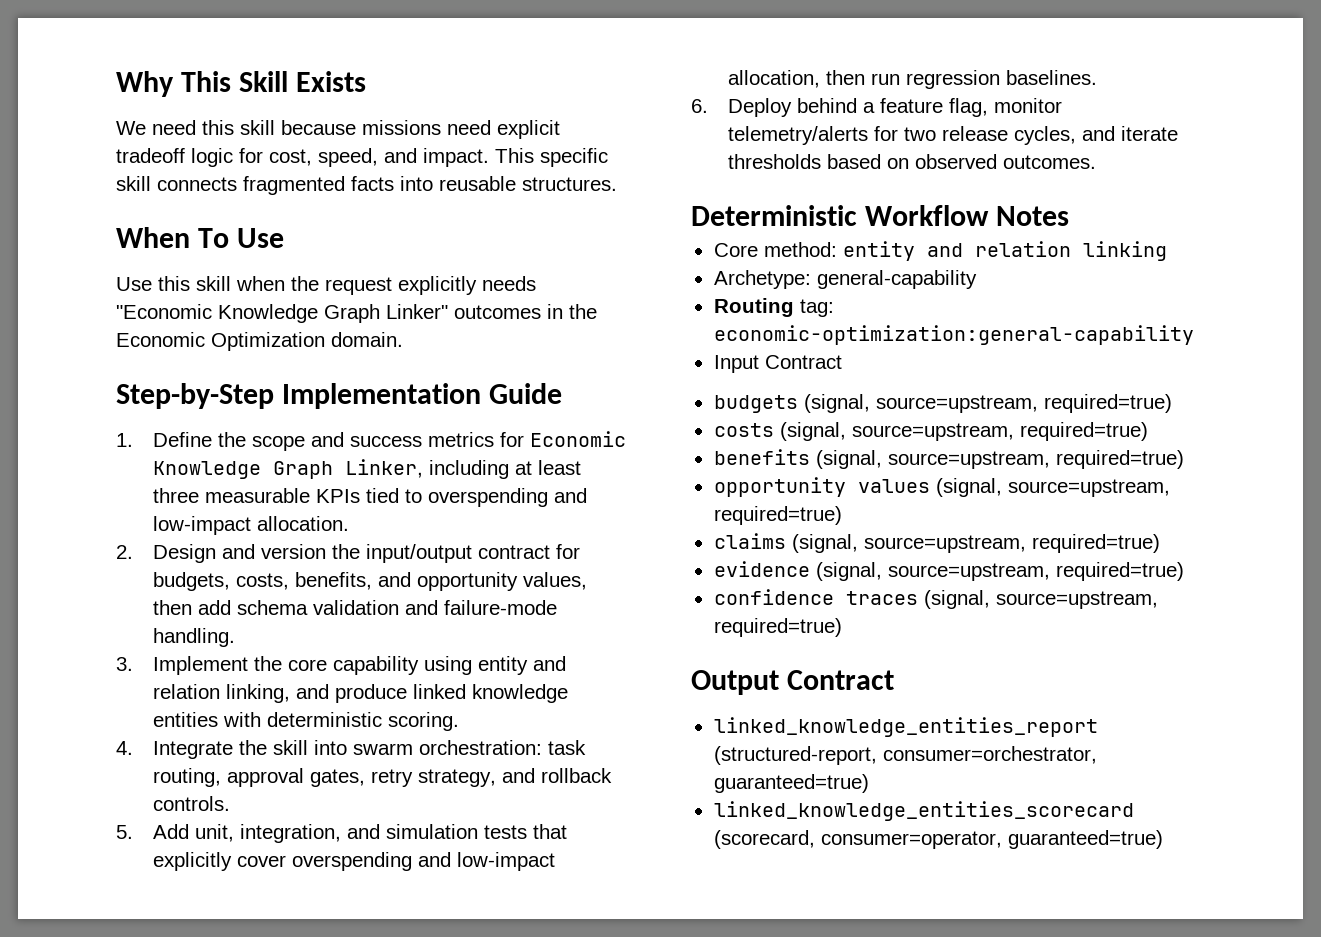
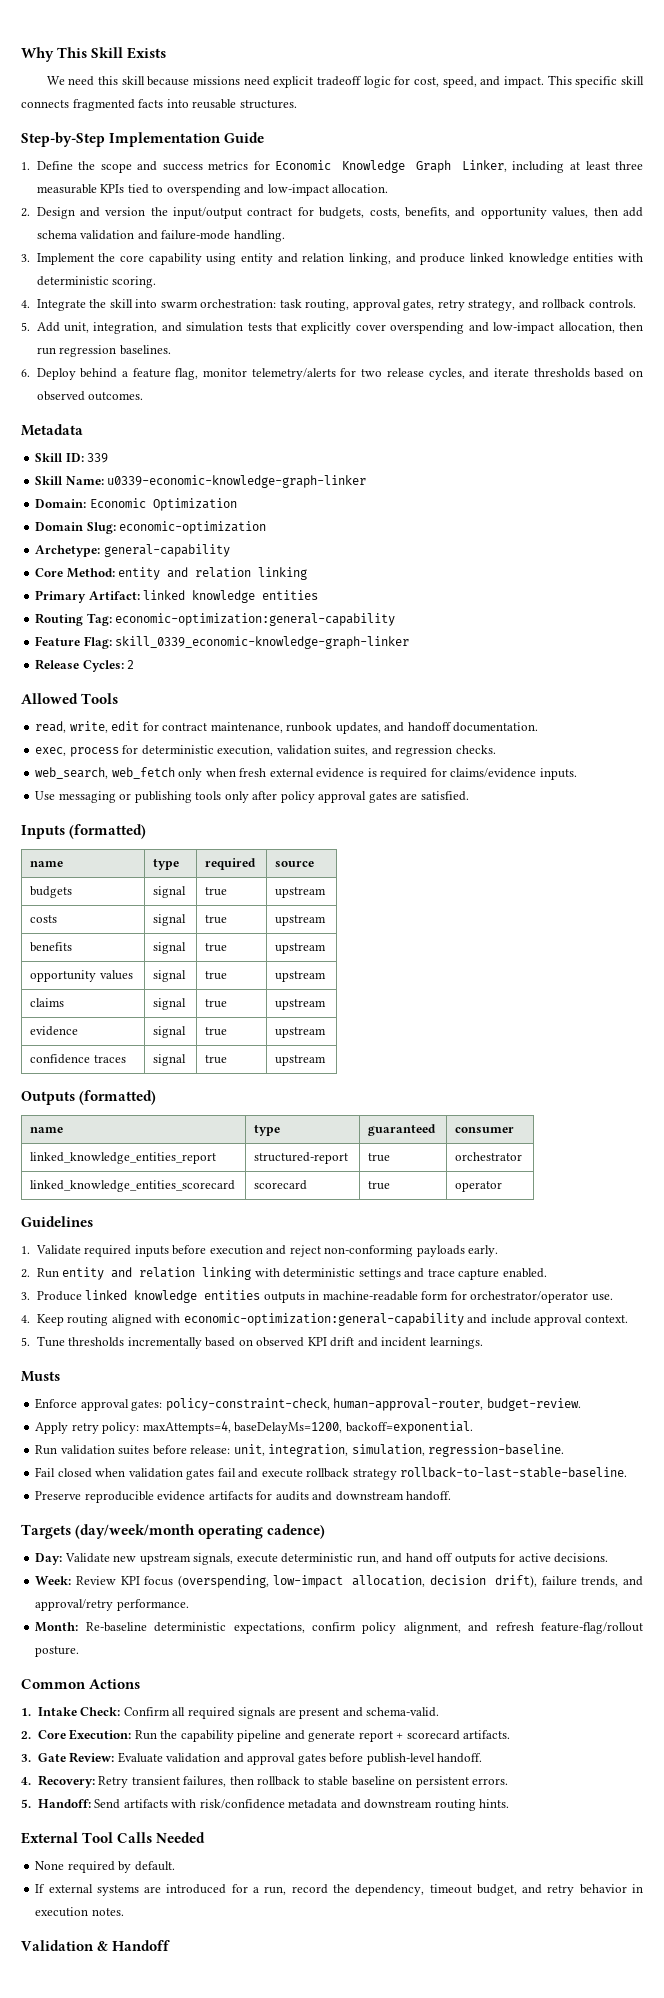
- When To Use
- Use this skill when the request explicitly needs "Economic Knowledge Graph Linker" outcomes in the Economic Optimization domain.
- Deterministic Workflow Notes
- Core method: entity and relation linking
+ Metadata
+ Skill ID: 339
+ Skill Name: u0339-economic-knowledge-graph-linker
+ Domain: Economic Optimization
+ Domain Slug: economic-optimization
+ Archetype: general-capability
+ Core Method: entity and relation linking
- Archetype: general-capability
+ Primary Artifact: linked knowledge entities
- Routing tag: economic-optimization:general-capability
+ Routing Tag: economic-optimization:general-capability
- Input Contract
- budgets (signal, source=upstream, required=true)
- costs (signal, source=upstream, required=true)
- benefits (signal, source=upstream, required=true)
- opportunity values (signal, source=upstream, required=true)
- claims (signal, source=upstream, required=true)
- evidence (signal, source=upstream, required=true)
- confidence traces (signal, source=upstream, required=true)
- Output Contract
- linked_knowledge_entities_report (structured-report, consumer=orchestrator, guaranteed=true)
- linked_knowledge_entities_scorecard (scorecard, consumer=operator, guaranteed=true)
+ Feature Flag: skill_0339_economic-knowledge-graph-linker
+ Release Cycles: 2
+ Allowed Tools
+ read, write, edit for contract maintenance, runbook updates, and handoff documentation.
+ exec, process for deterministic execution, validation suites, and regression checks.
+ web_search, web_fetch only when fresh external evidence is required for claims/evidence inputs.
+ Use messaging or publishing tools only after policy approval gates are satisfied.
+ Inputs (formatted)
+ name | type | required | source
+ budgets | signal | true | upstream
+ costs | signal | true | upstream
+ benefits | signal | true | upstream
+ opportunity values | signal | true | upstream
+ claims | signal | true | upstream
+ evidence | signal | true | upstream
+ confidence traces | signal | true | upstream
+ Outputs (formatted)
+ name | type | guaranteed | consumer
+ linked_knowledge_entities_report | structured-report | true | orchestrator
+ linked_knowledge_entities_scorecard | scorecard | true | operator
+ Guidelines
+ 1. Validate required inputs before execution and reject non-conforming payloads early.
+ 2. Run entity and relation linking with deterministic settings and trace capture enabled.
+ 3. Produce linked knowledge entities outputs in machine-readable form for orchestrator/operator use.
+ 4. Keep routing aligned with economic-optimization:general-capability and include approval context.
+ 5. Tune thresholds incrementally based on observed KPI drift and incident learnings.
+ Musts
+ Enforce approval gates: policy-constraint-check, human-approval-router, budget-review.
+ Apply retry policy: maxAttempts=4, baseDelayMs=1200, backoff=exponential.
+ Run validation suites before release: unit, integration, simulation, regression-baseline.
+ Fail closed when validation gates fail and execute rollback strategy rollback-to-last-stable-baseline.
+ Preserve reproducible evidence artifacts for audits and downstream handoff.
+ Targets (day/week/month operating cadence)
+ Day: Validate new upstream signals, execute deterministic run, and hand off outputs for active decisions.
+ Week: Review KPI focus (overspending, low-impact allocation, decision drift), failure trends, and approval/retry performance.
+ Month: Re-baseline deterministic expectations, confirm policy alignment, and refresh feature-flag/rollout posture.
+ Common Actions
+ 1. Intake Check: Confirm all required signals are present and schema-valid.
+ 2. Core Execution: Run the capability pipeline and generate report + scorecard artifacts.
+ 3. Gate Review: Evaluate validation and approval gates before publish-level handoff.
+ 4. Recovery: Retry transient failures, then rollback to stable baseline on persistent errors.
+ 5. Handoff: Send artifacts with risk/confidence metadata and downstream routing hints.
+ External Tool Calls Needed
+ None required by default.
+ If external systems are introduced for a run, record the dependency, timeout budget, and retry behavior in execution notes.
+ Validation & Handoff

